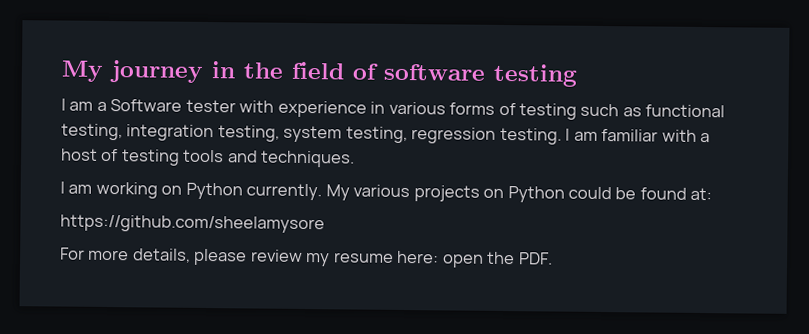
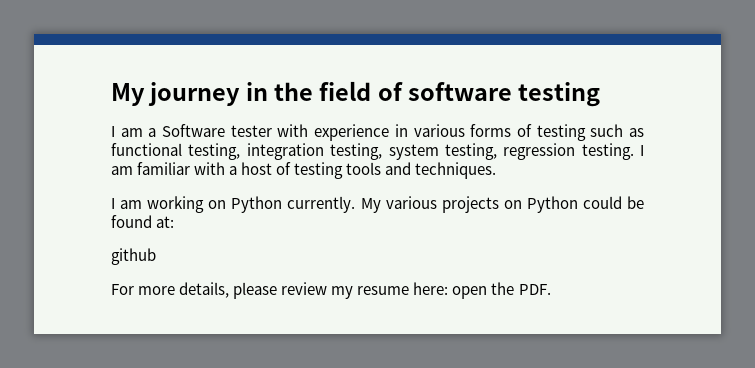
- https://github.com/sheelamysore
+ github

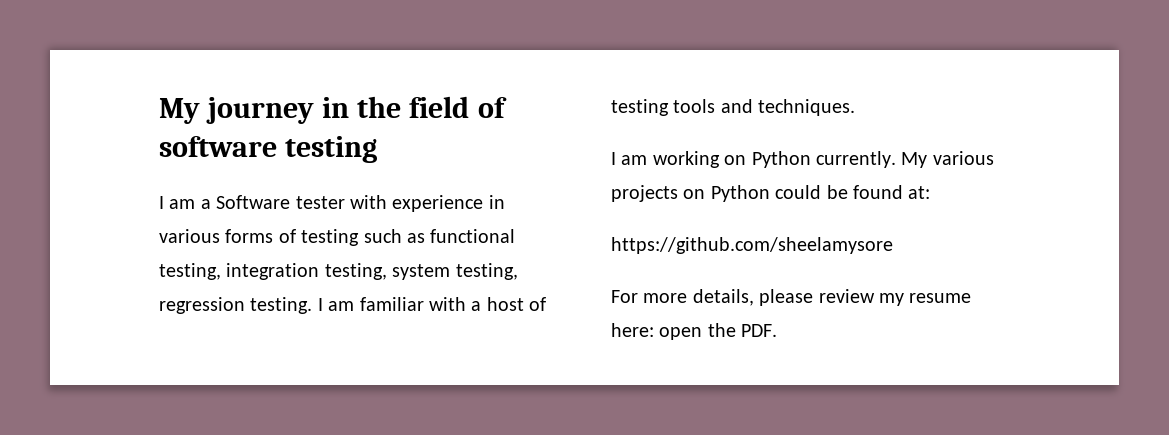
- github
+ https://github.com/sheelamysore

